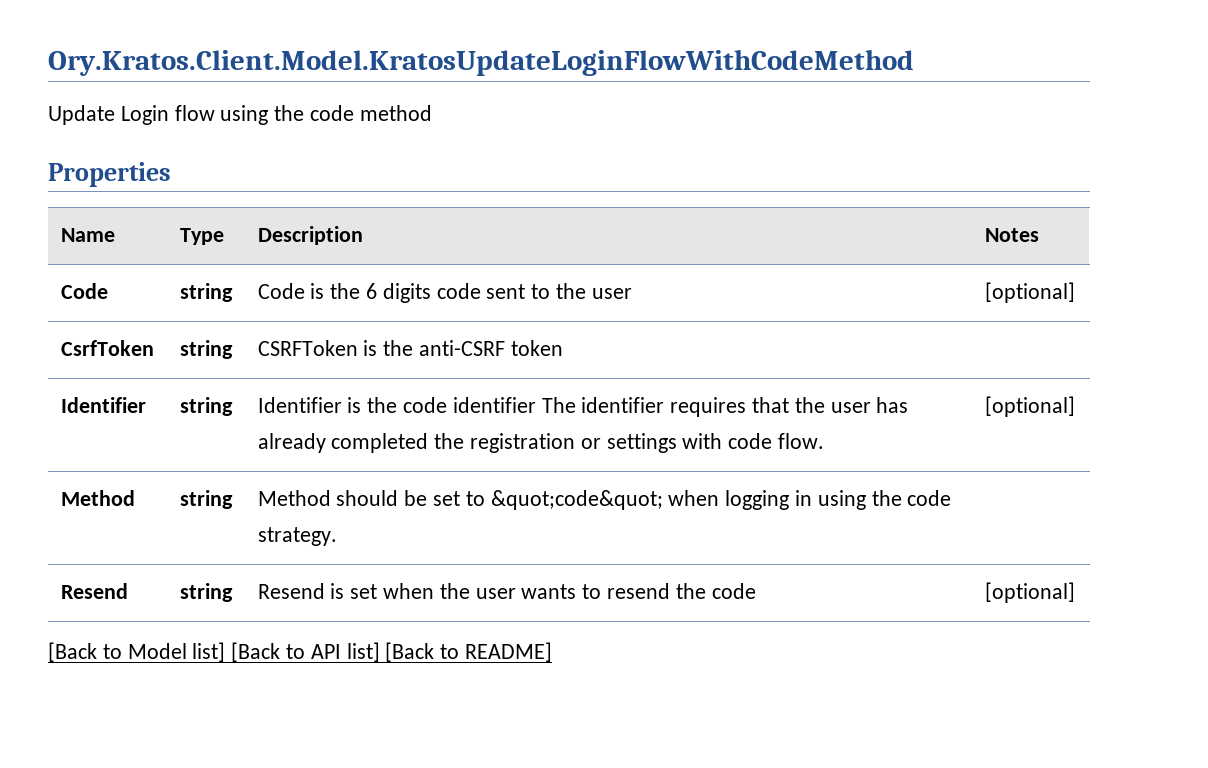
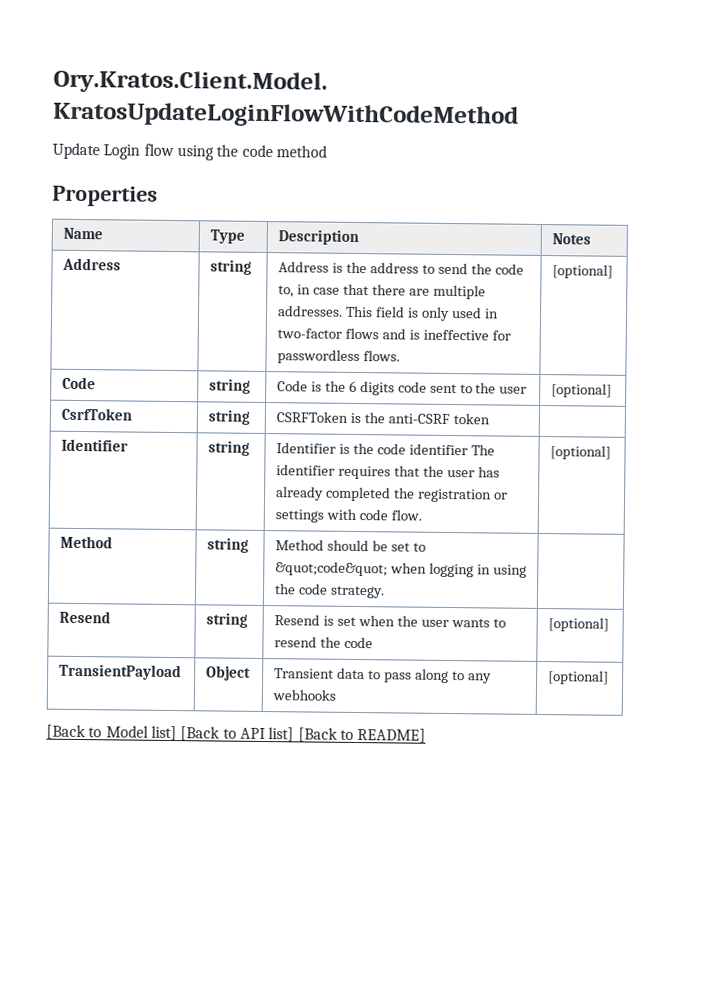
+ Address | string | Address is the address to send the code to, in case that there are multiple addresses. This field is only used in two-factor flows and is ineffective for passwordless flows. | [optional]
+ TransientPayload | Object | Transient data to pass along to any webhooks | [optional]

